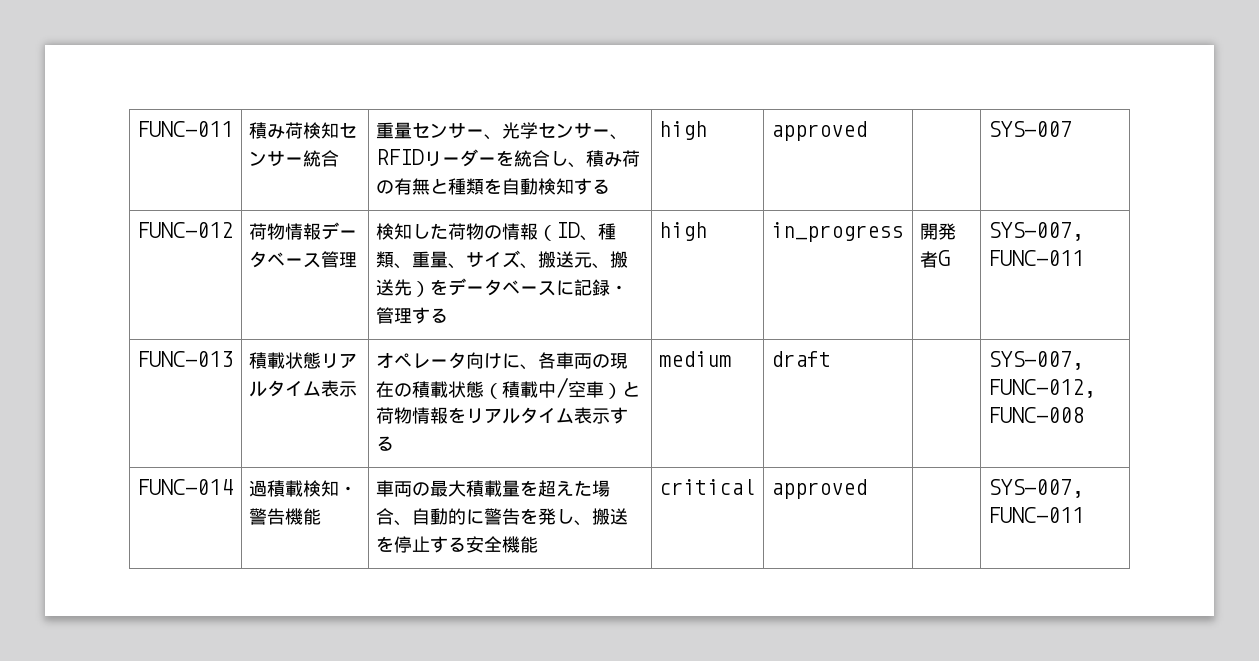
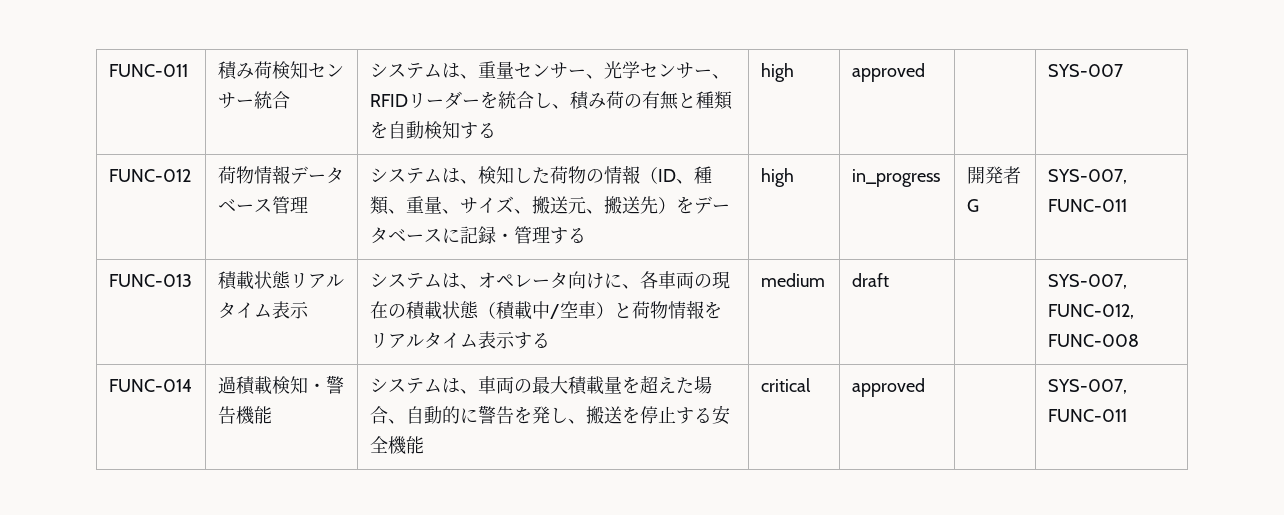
- FUNC-011 | 積み荷検知センサー統合 | 重量センサー、光学センサー、RFIDリーダーを統合し、積み荷の有無と種類を自動検知する | high | approved | | SYS-007
+ FUNC-011 | 積み荷検知センサー統合 | システムは、重量センサー、光学センサー、RFIDリーダーを統合し、積み荷の有無と種類を自動検知する | high | approved | | SYS-007
- FUNC-012 | 荷物情報データベース管理 | 検知した荷物の情報（ID、種類、重量、サイズ、搬送元、搬送先）をデータベースに記録・管理する | high | in_progress | 開発者G | SYS-007, FUNC-011
+ FUNC-012 | 荷物情報データベース管理 | システムは、検知した荷物の情報（ID、種類、重量、サイズ、搬送元、搬送先）をデータベースに記録・管理する | high | in_progress | 開発者G | SYS-007, FUNC-011
- FUNC-013 | 積載状態リアルタイム表示 | オペレータ向けに、各車両の現在の積載状態（積載中/空車）と荷物情報をリアルタイム表示する | medium | draft | | SYS-007, FUNC-012, FUNC-008
+ FUNC-013 | 積載状態リアルタイム表示 | システムは、オペレータ向けに、各車両の現在の積載状態（積載中/空車）と荷物情報をリアルタイム表示する | medium | draft | | SYS-007, FUNC-012, FUNC-008
- FUNC-014 | 過積載検知・警告機能 | 車両の最大積載量を超えた場合、自動的に警告を発し、搬送を停止する安全機能 | critical | approved | | SYS-007, FUNC-011
+ FUNC-014 | 過積載検知・警告機能 | システムは、車両の最大積載量を超えた場合、自動的に警告を発し、搬送を停止する安全機能 | critical | approved | | SYS-007, FUNC-011

